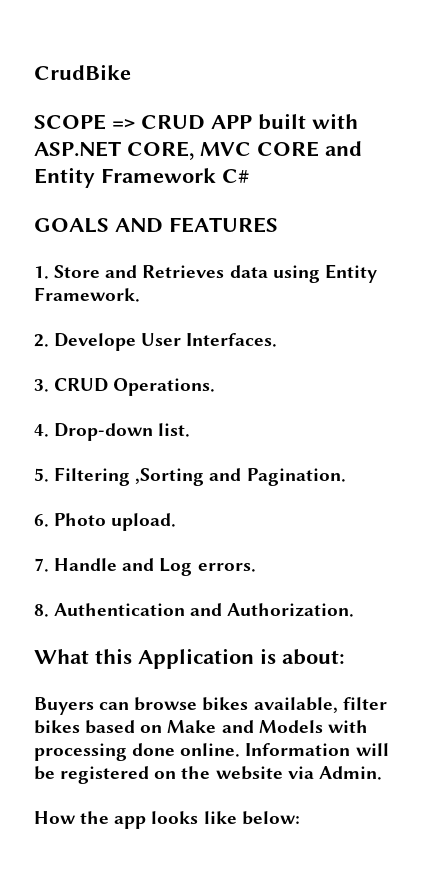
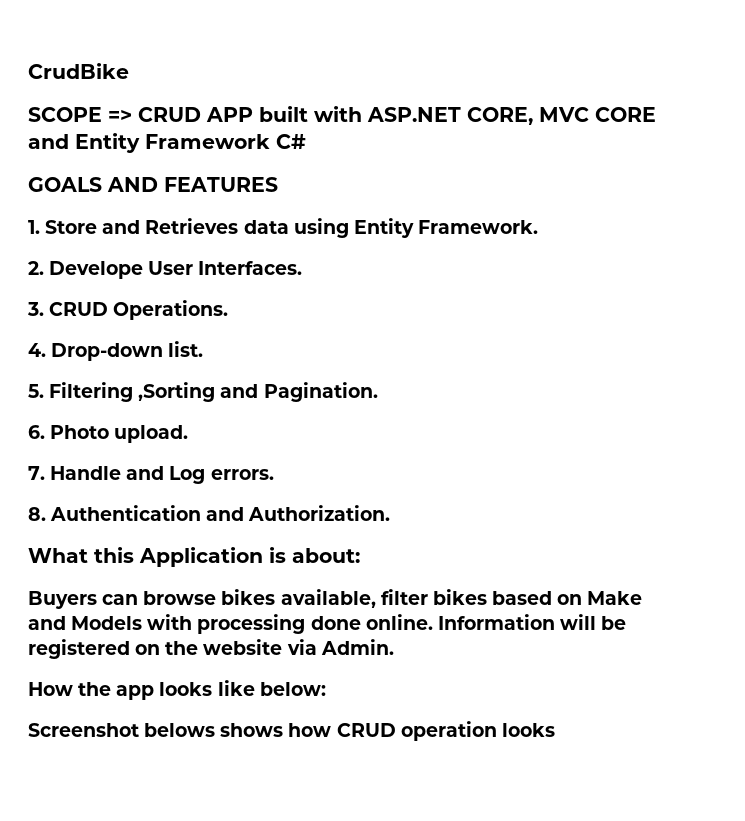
+ Screenshot belows shows how CRUD operation looks

